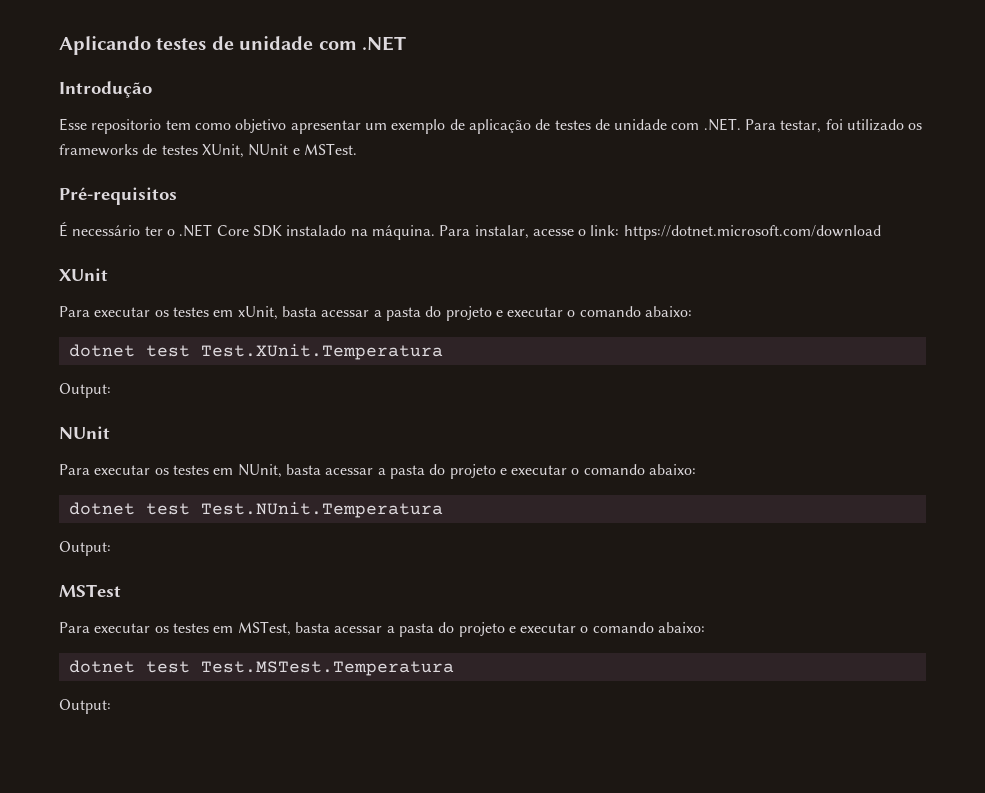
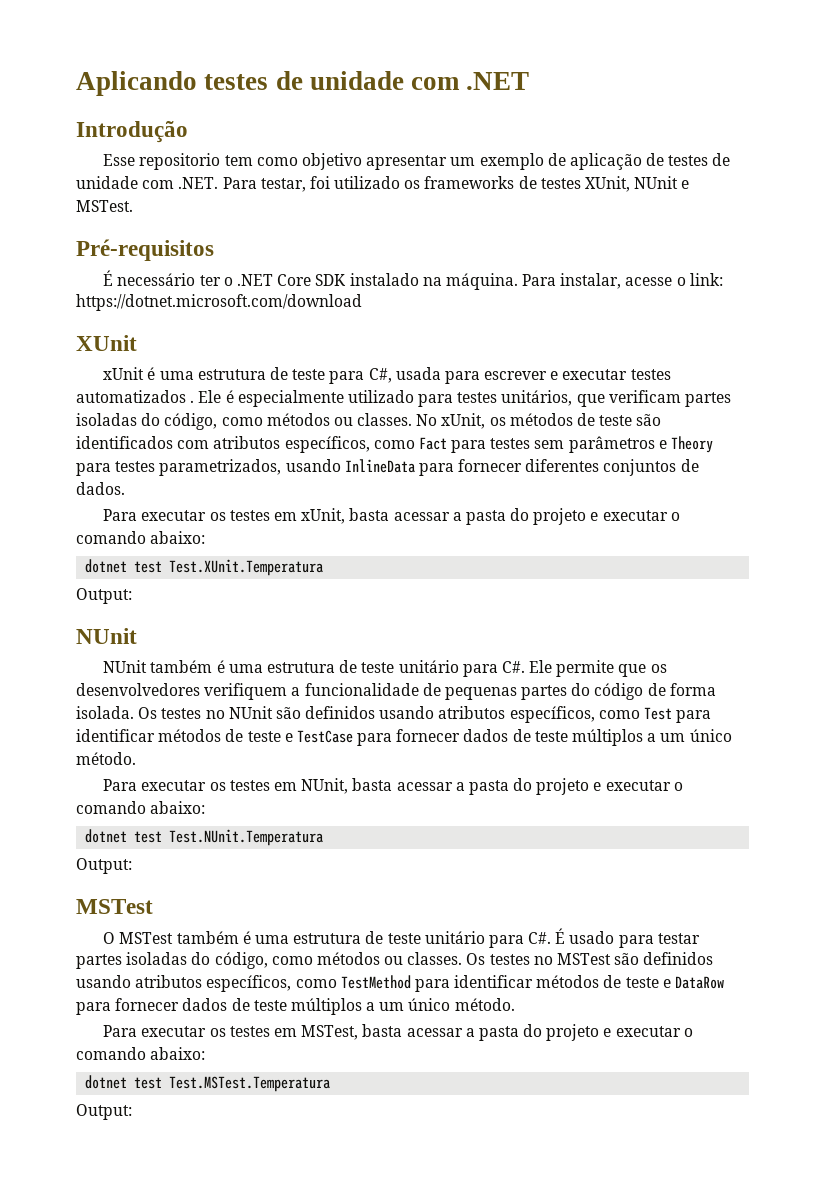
+ xUnit é uma estrutura de teste para C#, usada para escrever e executar testes automatizados . Ele é especialmente utilizado para testes unitários, que verificam partes isoladas do código, como métodos ou classes. No xUnit, os métodos de teste são identificados com atributos específicos, como Fact para testes sem parâmetros e Theory para testes parametrizados, usando InlineData para fornecer diferentes conjuntos de dados.
+ NUnit também é uma estrutura de teste unitário para C#. Ele permite que os desenvolvedores verifiquem a funcionalidade de pequenas partes do código de forma isolada. Os testes no NUnit são definidos usando atributos específicos, como Test para identificar métodos de teste e TestCase para fornecer dados de teste múltiplos a um único método.
+ O MSTest também é uma estrutura de teste unitário para C#. É usado para testar partes isoladas do código, como métodos ou classes. Os testes no MSTest são definidos usando atributos específicos, como TestMethod para identificar métodos de teste e DataRow para fornecer dados de teste múltiplos a um único método.

